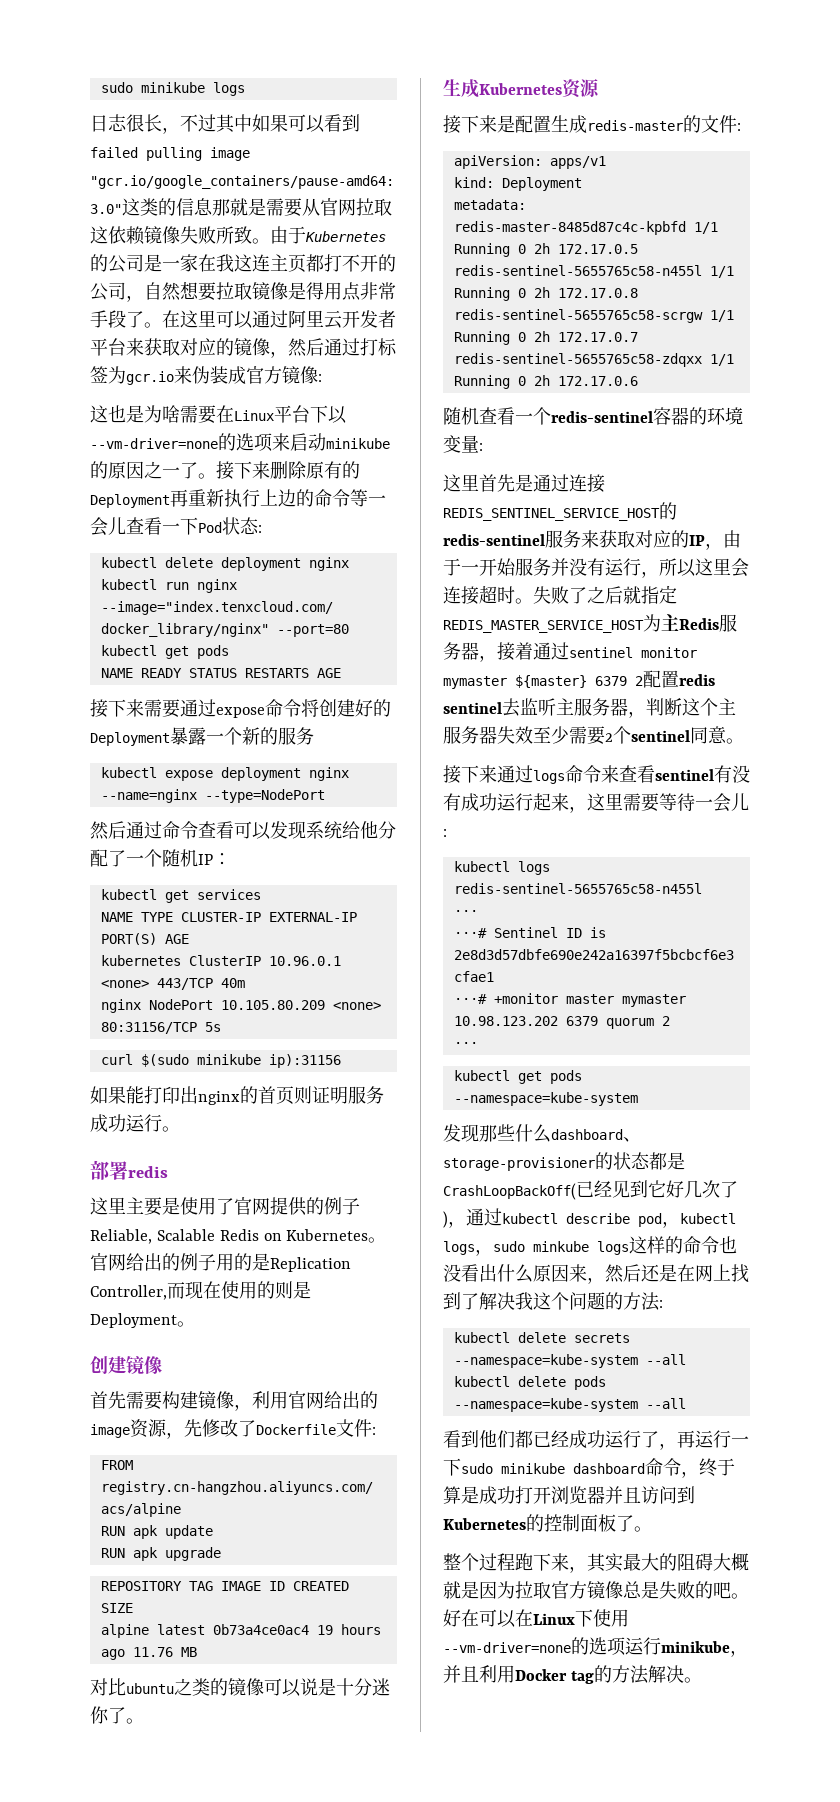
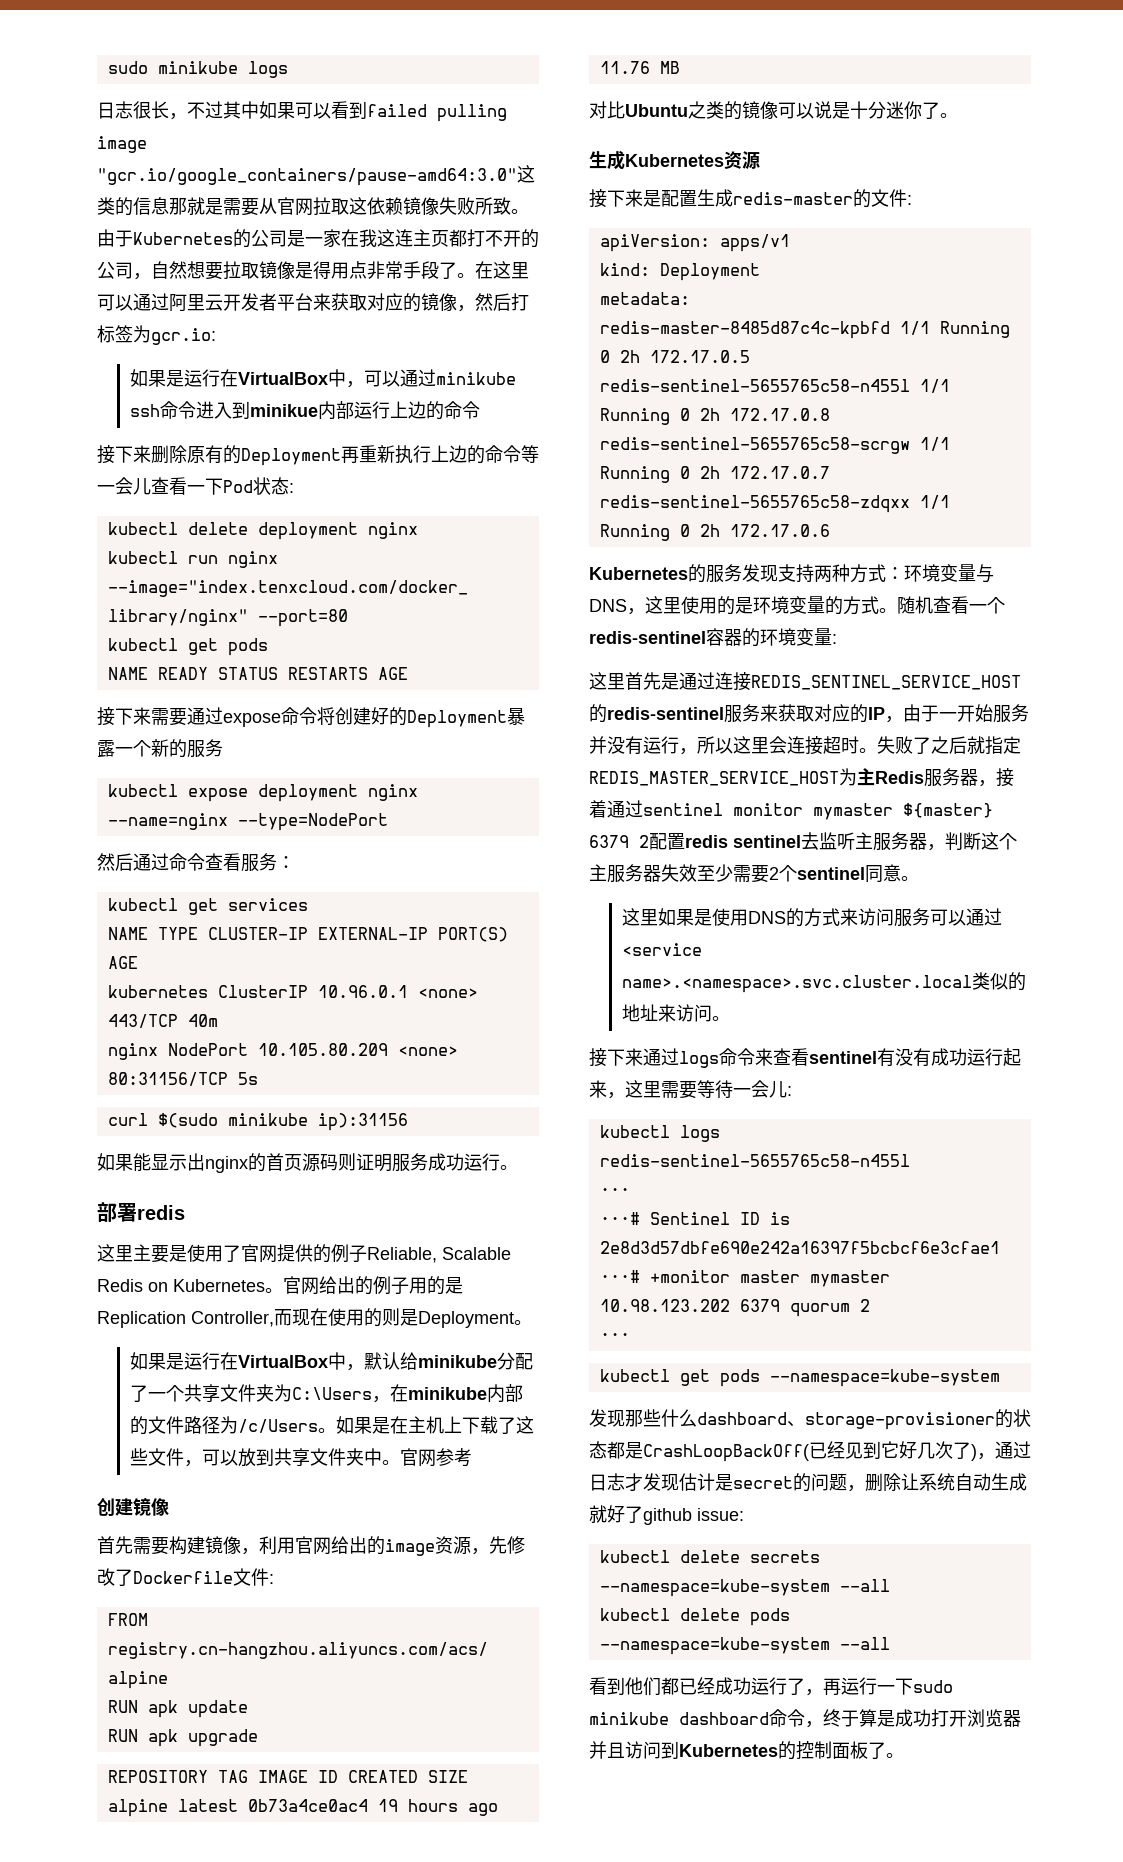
- 在这里可以通过阿里云开发者平台来获取对应的镜像，然后通过打标签为gcr.io来伪装成官方镜像:
- 这也是为啥需要在Linux平台下以--vm-driver=none的选项来启动minikube的原因之一了。接下来删除原有的Deployment再重新执行上边的命令等一会儿查看一下Pod状态:
+ 在这里可以通过阿里云开发者平台来获取对应的镜像，然后打标签为gcr.io:
+ 如果是运行在VirtualBox中，可以通过minikube ssh命令进入到minikue内部运行上边的命令
+ 接下来删除原有的Deployment再重新执行上边的命令等一会儿查看一下Pod状态:
- 然后通过命令查看可以发现系统给他分配了一个随机IP：
+ 然后通过命令查看服务：
- 如果能打印出nginx的首页则证明服务成功运行。
+ 如果能显示出nginx的首页源码则证明服务成功运行。
+ 如果是运行在VirtualBox中，默认给minikube分配了一个共享文件夹为C:\Users，在minikube内部的文件路径为/c/Users。如果是在主机上下载了这些文件，可以放到共享文件夹中。官网参考
- 对比ubuntu之类的镜像可以说是十分迷你了。
+ 对比Ubuntu之类的镜像可以说是十分迷你了。
+ Kubernetes的服务发现支持两种方式：环境变量与DNS，这里使用的是环境变量的方式。
+ 这里如果是使用DNS的方式来访问服务可以通过<service name>.<namespace>.svc.cluster.local类似的地址来访问。
- 发现那些什么dashboard、storage-provisioner的状态都是CrashLoopBackOff(已经见到它好几次了)，通过kubectl describe pod，kubectl logs，sudo minkube logs这样的命令也没看出什么原因来，然后还是在网上找到了解决我这个问题的方法:
+ 发现那些什么dashboard、storage-provisioner的状态都是CrashLoopBackOff(已经见到它好几次了)，通过日志才发现估计是secret的问题，删除让系统自动生成就好了github issue:
- 整个过程跑下来，其实最大的阻碍大概就是因为拉取官方镜像总是失败的吧。好在可以在Linux下使用--vm-driver=none的选项运行minikube，并且利用Docker tag的方法解决。

